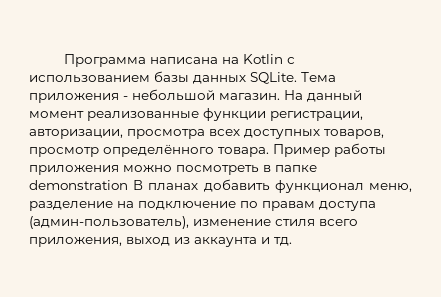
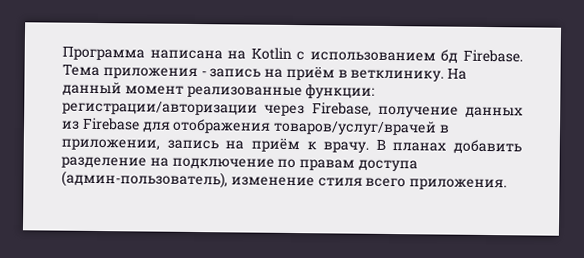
- Программа написана на Kotlin с использованием базы данных SQLite. Тема приложения - небольшой магазин. На данный момент реализованные функции регистрации, авторизации, просмотра всех доступных товаров, просмотр определённого товара. Пример работы приложения можно посмотреть в папке demonstration В планах добавить функционал меню, разделение на подключение по правам доступа (админ-пользователь), изменение стиля всего приложения, выход из аккаунта и тд.
+ Программа написана на Kotlin с использованием бд Firebase. Тема приложения - запись на приём в ветклинику. На данный момент реализованные функции: регистрации/авторизации через Firebase, получение данных из Firebase для отображения товаров/услуг/врачей в приложении, запись на приём к врачу. В планах добавить разделение на подключение по правам доступа (админ-пользователь), изменение стиля всего приложения.

